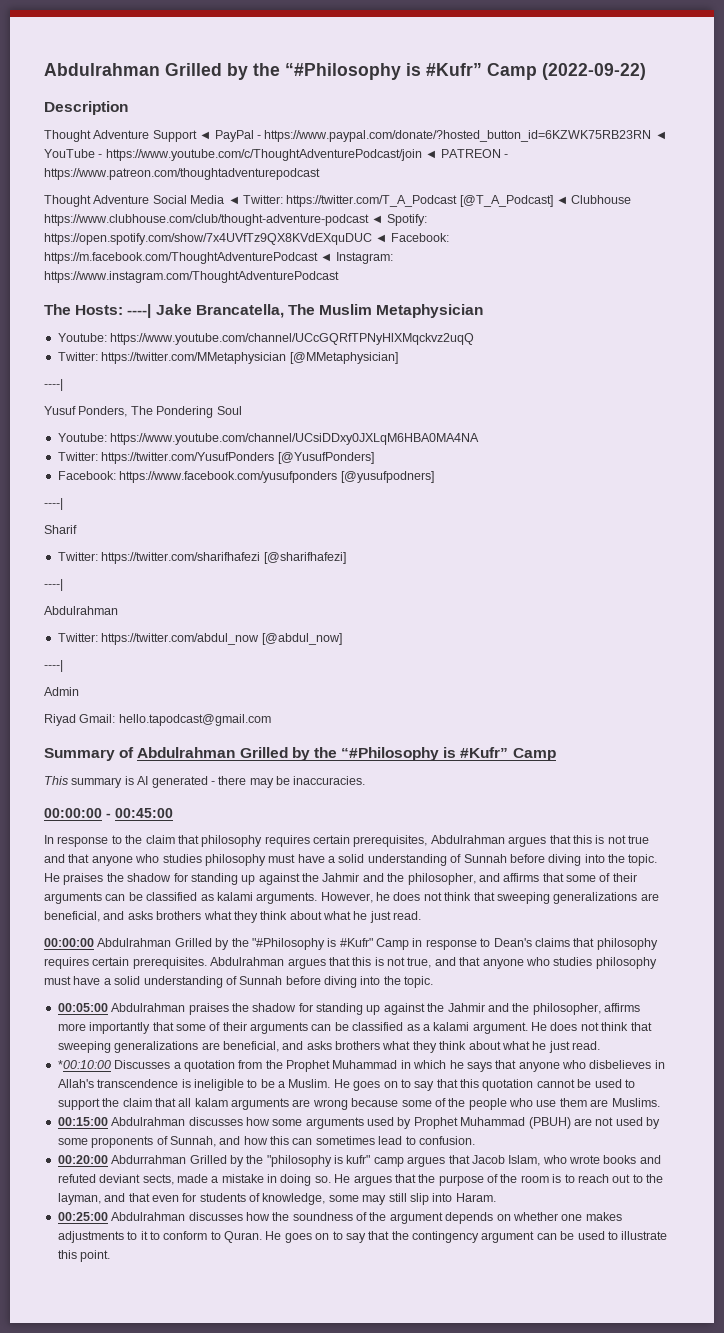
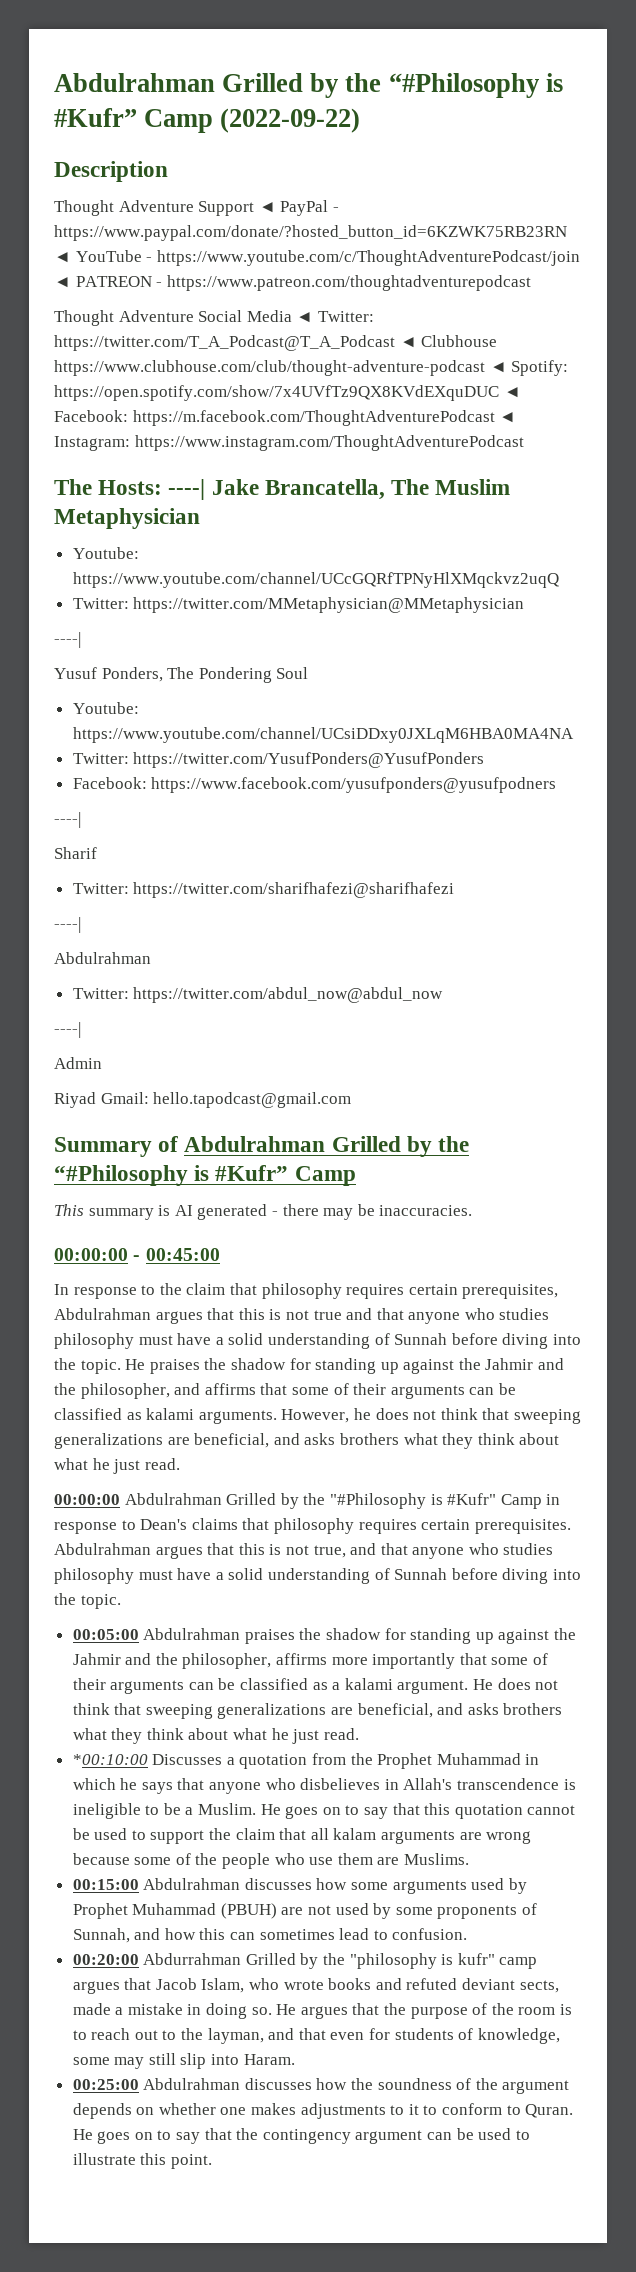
- Thought Adventure Social Media ◄ Twitter: https://twitter.com/T_A_Podcast [@T_A_Podcast] ◄ Clubhouse https://www.clubhouse.com/club/thought-adventure-podcast ◄ Spotify: https://open.spotify.com/show/7x4UVfTz9QX8KVdEXquDUC ◄ Facebook: https://m.facebook.com/ThoughtAdventurePodcast ◄ Instagram: https://www.instagram.com/ThoughtAdventurePodcast
+ Thought Adventure Social Media ◄ Twitter: https://twitter.com/T_A_Podcast@T_A_Podcast ◄ Clubhouse https://www.clubhouse.com/club/thought-adventure-podcast ◄ Spotify: https://open.spotify.com/show/7x4UVfTz9QX8KVdEXquDUC ◄ Facebook: https://m.facebook.com/ThoughtAdventurePodcast ◄ Instagram: https://www.instagram.com/ThoughtAdventurePodcast
- Twitter: https://twitter.com/MMetaphysician [@MMetaphysician]
+ Twitter: https://twitter.com/MMetaphysician@MMetaphysician
- Twitter: https://twitter.com/YusufPonders [@YusufPonders]
- Facebook: https://www.facebook.com/yusufponders [@yusufpodners]
+ Twitter: https://twitter.com/YusufPonders@YusufPonders
+ Facebook: https://www.facebook.com/yusufponders@yusufpodners
- Twitter: https://twitter.com/sharifhafezi [@sharifhafezi]
+ Twitter: https://twitter.com/sharifhafezi@sharifhafezi
- Twitter: https://twitter.com/abdul_now [@abdul_now]
+ Twitter: https://twitter.com/abdul_now@abdul_now

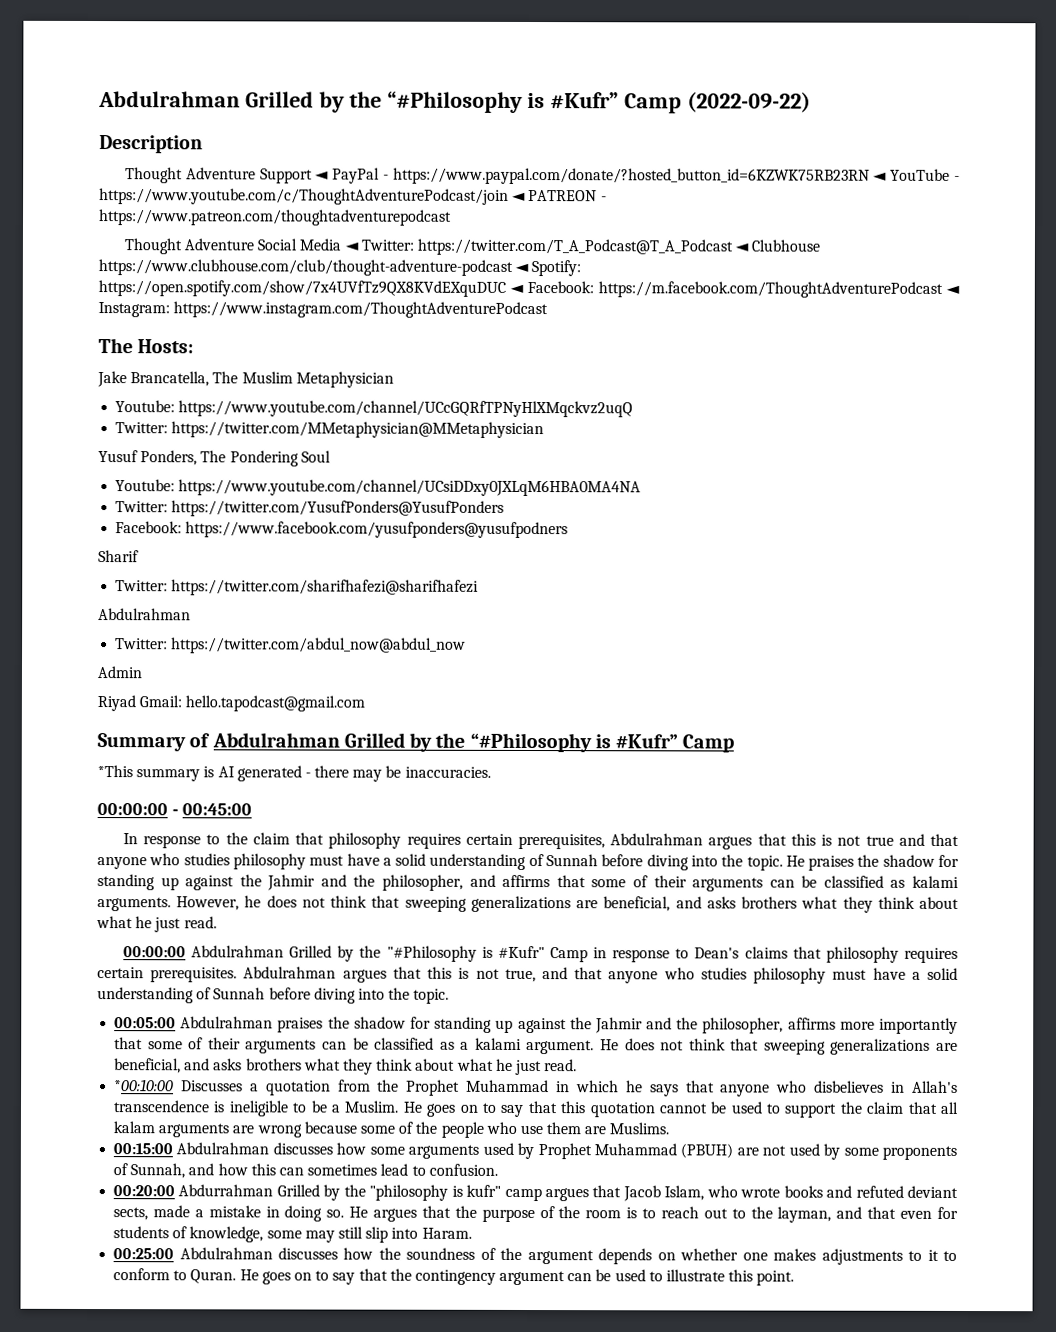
- The Hosts: ----| Jake Brancatella, The Muslim Metaphysician
+ The Hosts:
+ Jake Brancatella, The Muslim Metaphysician
  Twitter: https://twitter.com/MMetaphysician@MMetaphysician
- ----|
  Facebook: https://www.facebook.com/yusufponders@yusufpodners
- ----|
  Twitter: https://twitter.com/sharifhafezi@sharifhafezi
- ----|
  Twitter: https://twitter.com/abdul_now@abdul_now
- ----|
- This summary is AI generated - there may be inaccuracies.
+ *This summary is AI generated - there may be inaccuracies.

